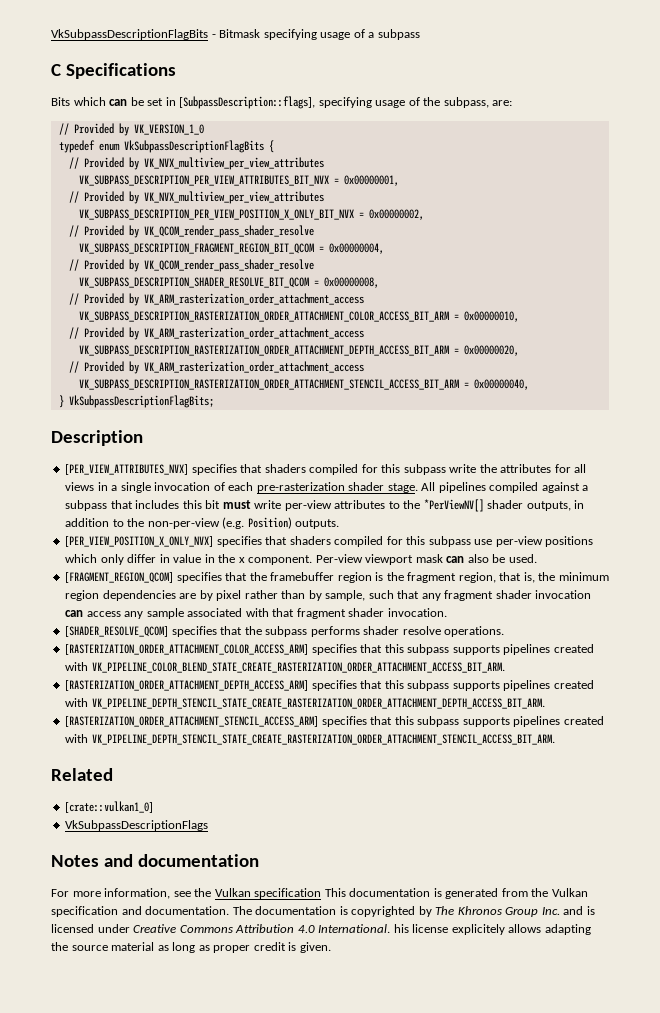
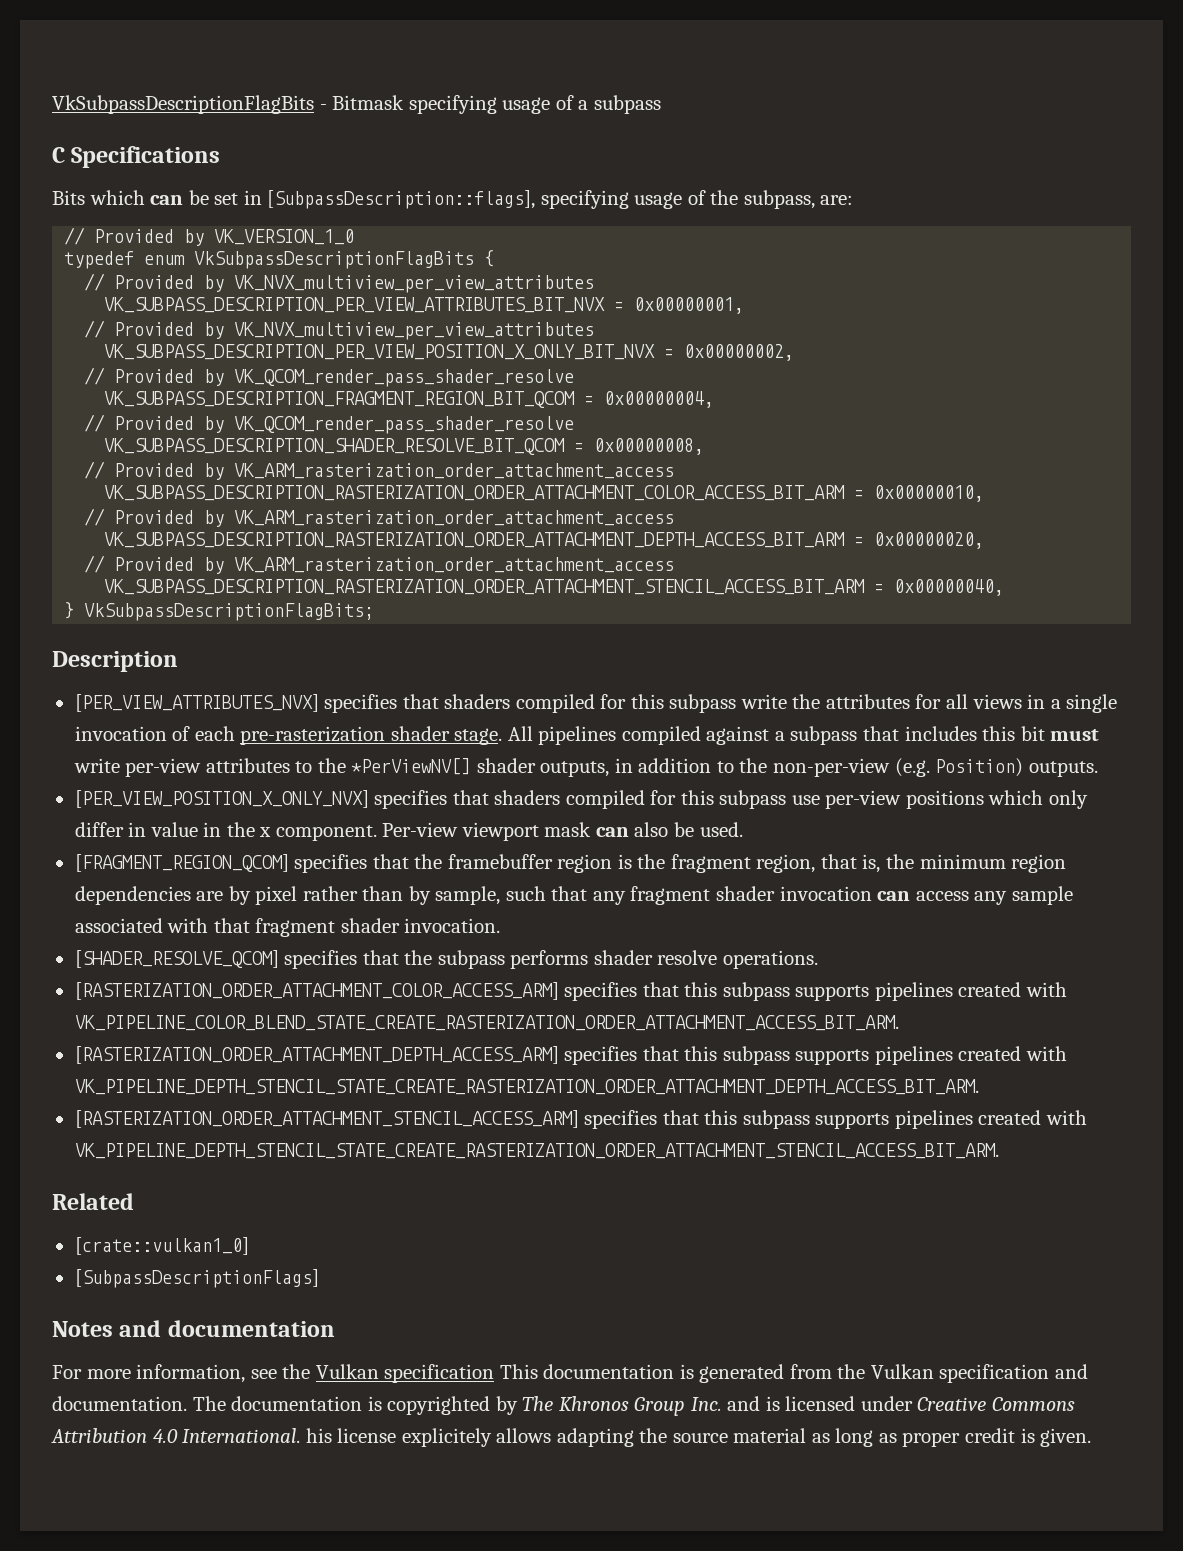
- VkSubpassDescriptionFlags
+ [SubpassDescriptionFlags]

